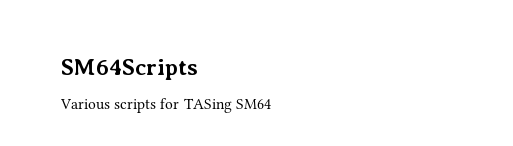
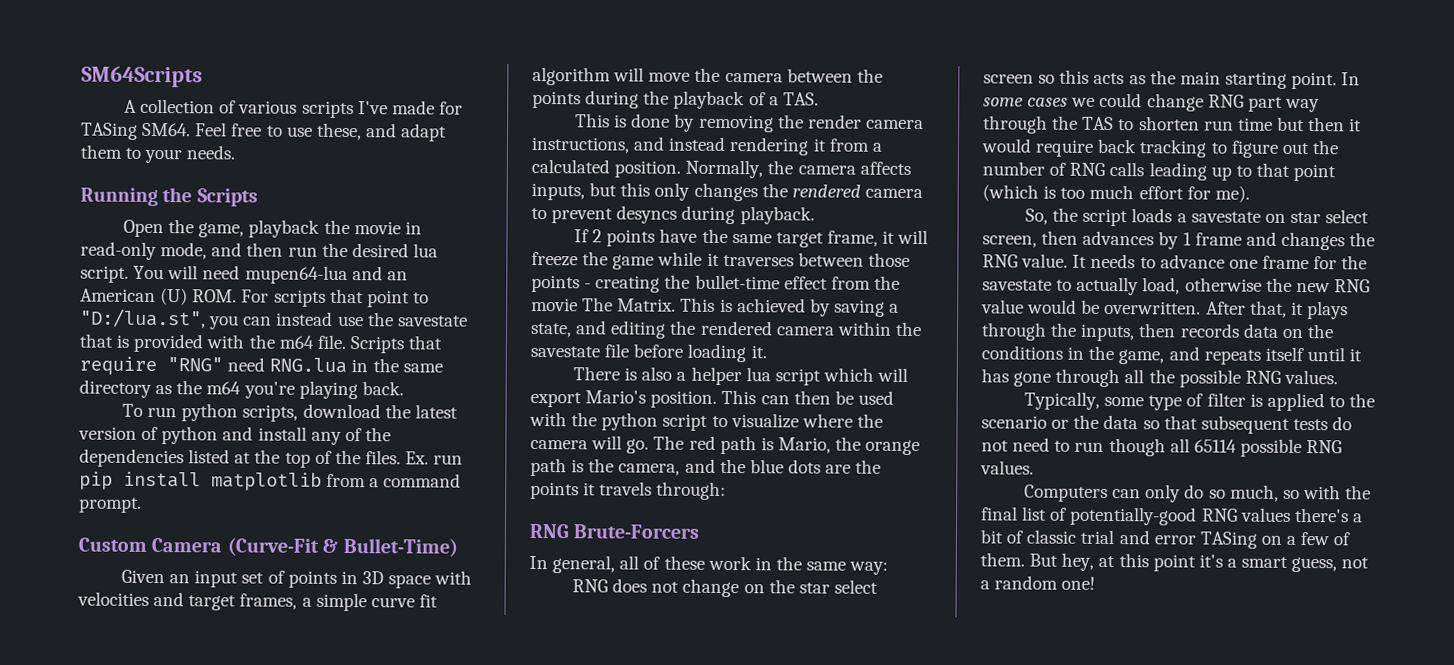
- Various scripts for TASing SM64
+ A collection of various scripts I've made for TASing SM64. Feel free to use these, and adapt them to your needs.
+ Running the Scripts
+ Open the game, playback the movie in read-only mode, and then run the desired lua script. You will need mupen64-lua and an American (U) ROM. For scripts that point to "D:/lua.st", you can instead use the savestate that is provided with the m64 file. Scripts that require "RNG" need RNG.lua in the same directory as the m64 you're playing back.
+ To run python scripts, download the latest version of python and install any of the dependencies listed at the top of the files. Ex. run pip install matplotlib from a command prompt.
+ Custom Camera (Curve-Fit & Bullet-Time)
+ Given an input set of points in 3D space with velocities and target frames, a simple curve fit algorithm will move the camera between the points during the playback of a TAS.
+ This is done by removing the render camera instructions, and instead rendering it from a calculated position. Normally, the camera affects inputs, but this only changes the rendered camera to prevent desyncs during playback.
+ If 2 points have the same target frame, it will freeze the game while it traverses between those points - creating the bullet-time effect from the movie The Matrix. This is achieved by saving a state, and editing the rendered camera within the savestate file before loading it.
+ There is also a helper lua script which will export Mario's position. This can then be used with the python script to visualize where the camera will go. The red path is Mario, the orange path is the camera, and the blue dots are the points it travels through:
+ RNG Brute-Forcers
+ In general, all of these work in the same way:
+ RNG does not change on the star select screen so this acts as the main starting point. In some cases we could change RNG part way through the TAS to shorten run time but then it would require back tracking to figure out the number of RNG calls leading up to that point (which is too much effort for me).
+ So, the script loads a savestate on star select screen, then advances by 1 frame and changes the RNG value. It needs to advance one frame for the savestate to actually load, otherwise the new RNG value would be overwritten. After that, it plays through the inputs, then records data on the conditions in the game, and repeats itself until it has gone through all the possible RNG values.
+ Typically, some type of filter is applied to the scenario or the data so that subsequent tests do not need to run though all 65114 possible RNG values.
+ Computers can only do so much, so with the final list of potentially-good RNG values there's a bit of classic trial and error TASing on a few of them. But hey, at this point it's a smart guess, not a random one!

